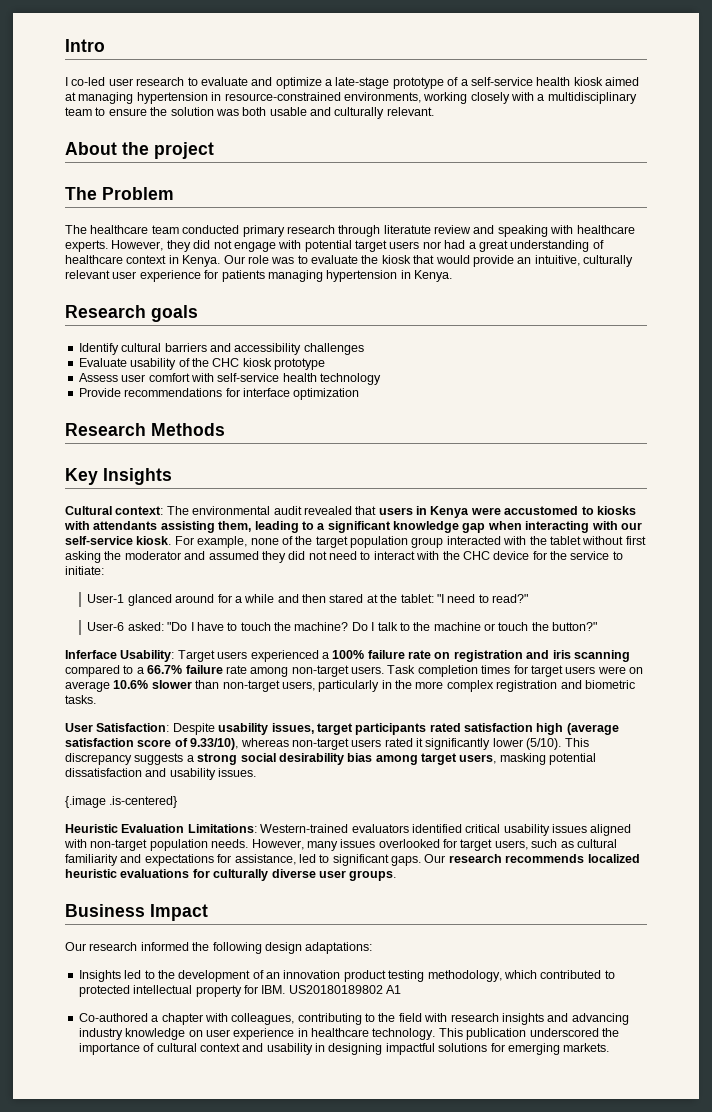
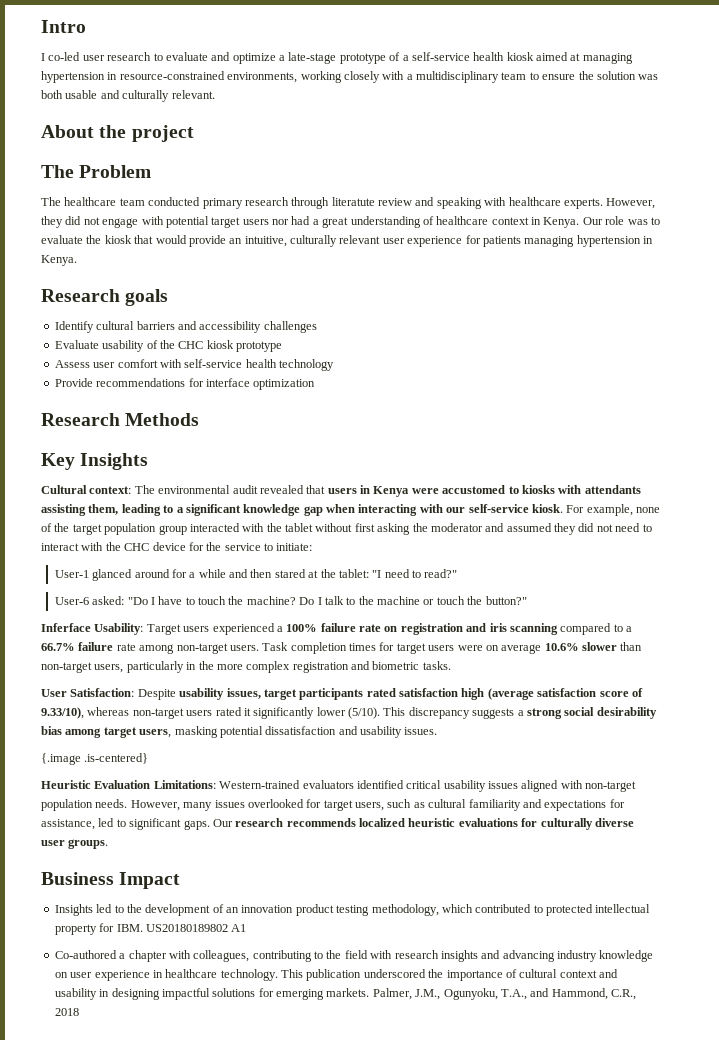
- Our research informed the following design adaptations:
+ Palmer, J.M., Ogunyoku, T.A., and Hammond, C.R., 2018

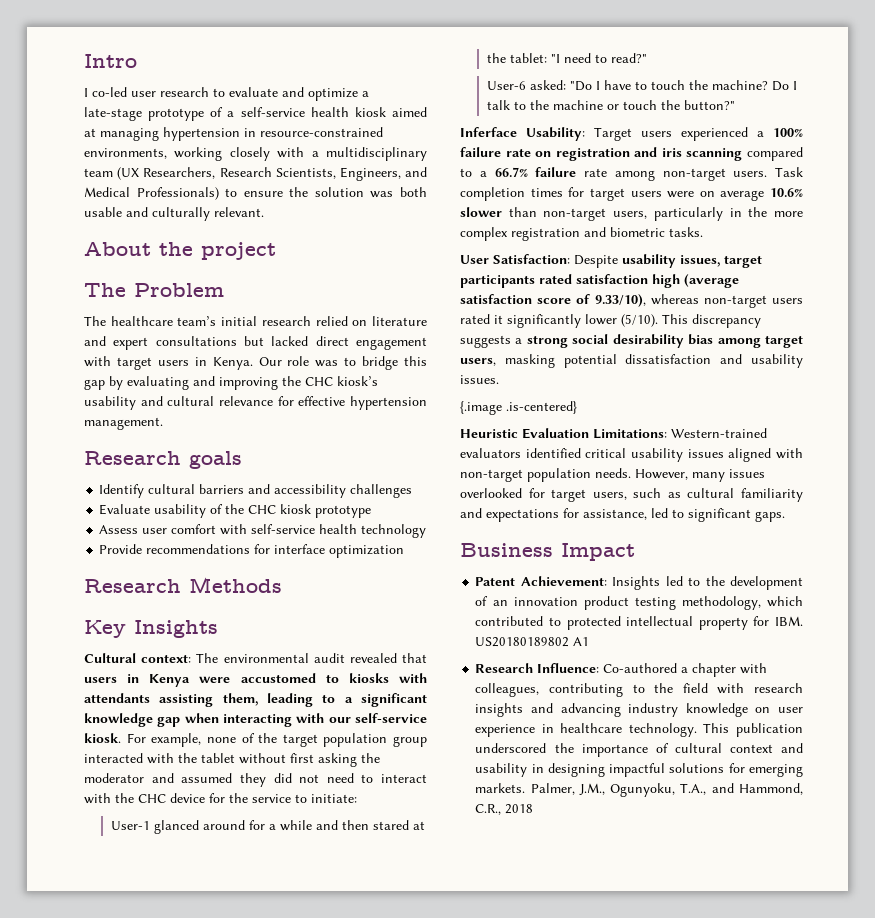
- I co-led user research to evaluate and optimize a late-stage prototype of a self-service health kiosk aimed at managing hypertension in resource-constrained environments, working closely with a multidisciplinary team to ensure the solution was both usable and culturally relevant.
+ I co-led user research to evaluate and optimize a late-stage prototype of a self-service health kiosk aimed at managing hypertension in resource-constrained environments, working closely with a multidisciplinary team (UX Researchers, Research Scientists, Engineers, and Medical Professionals) to ensure the solution was both usable and culturally relevant.
- The healthcare team conducted primary research through literatute review and speaking with healthcare experts. However, they did not engage with potential target users nor had a great understanding of healthcare context in Kenya.
+ The healthcare team’s initial research relied on literature and expert consultations but lacked direct engagement with target users in Kenya.
- Our role was to evaluate the kiosk that would provide an intuitive, culturally relevant user experience for patients managing hypertension in Kenya.
+ Our role was to bridge this gap by evaluating and improving the CHC kiosk’s usability and cultural relevance for effective hypertension management.
- Our research recommends localized heuristic evaluations for culturally diverse user groups.
- Insights led to the development of an innovation product testing methodology, which contributed to protected intellectual property for IBM. US20180189802 A1
+ Patent Achievement: Insights led to the development of an innovation product testing methodology, which contributed to protected intellectual property for IBM. US20180189802 A1
- Co-authored a chapter with colleagues, contributing to the field with research insights and advancing industry knowledge on user experience in healthcare technology.
+ Research Influence: Co-authored a chapter with colleagues, contributing to the field with research insights and advancing industry knowledge on user experience in healthcare technology.

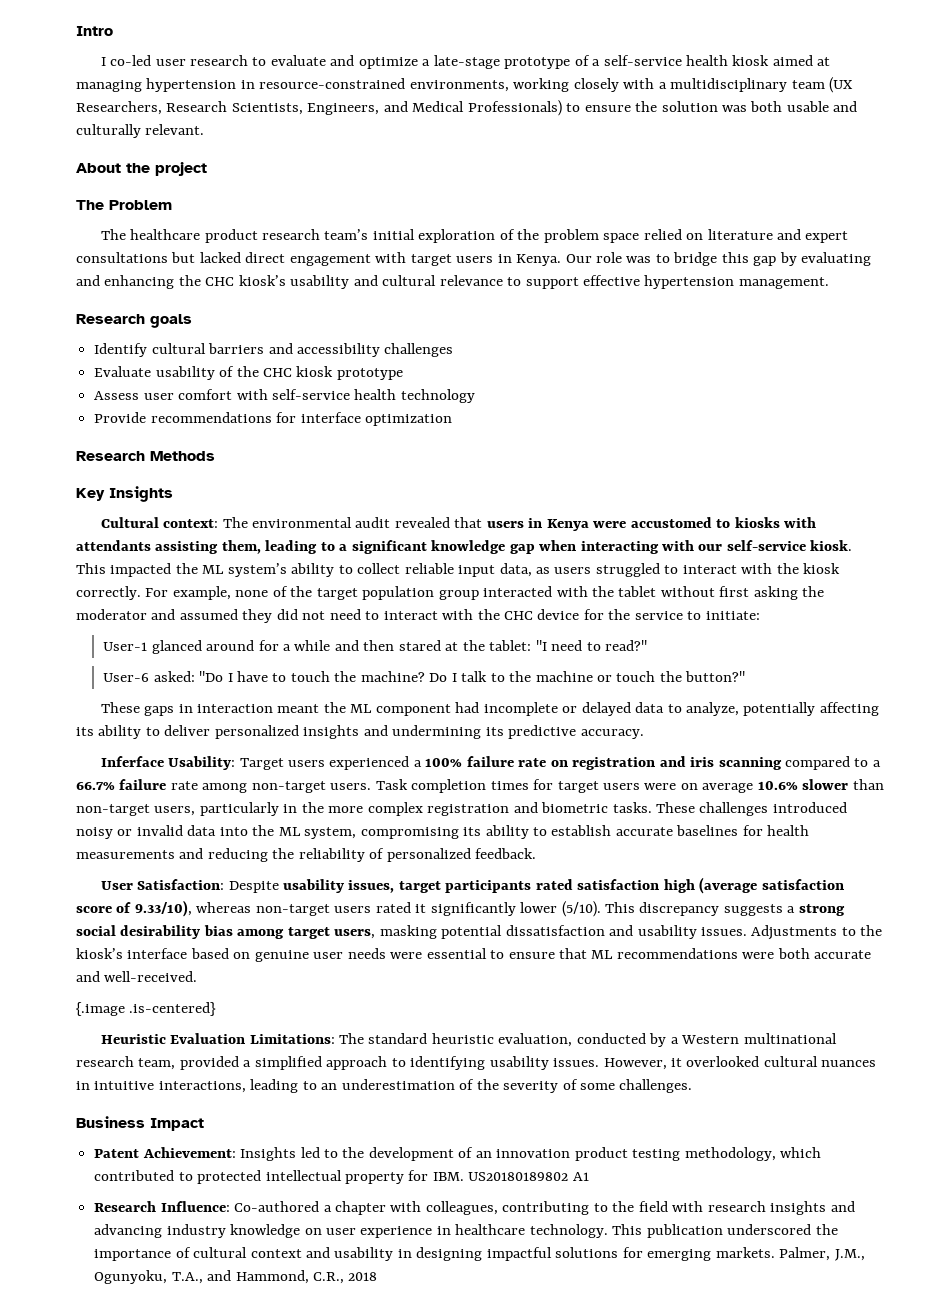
- The healthcare team’s initial research relied on literature and expert consultations but lacked direct engagement with target users in Kenya.
+ The healthcare product research team’s initial exploration of the problem space relied on literature and expert consultations but lacked direct engagement with target users in Kenya.
- Our role was to bridge this gap by evaluating and improving the CHC kiosk’s usability and cultural relevance for effective hypertension management.
+ Our role was to bridge this gap by evaluating and enhancing the CHC kiosk’s usability and cultural relevance to support effective hypertension management.
+ This impacted the ML system’s ability to collect reliable input data, as users struggled to interact with the kiosk correctly.
+ These gaps in interaction meant the ML component had incomplete or delayed data to analyze, potentially affecting its ability to deliver personalized insights and undermining its predictive accuracy.
+ These challenges introduced noisy or invalid data into the ML system, compromising its ability to establish accurate baselines for health measurements and reducing the reliability of personalized feedback.
+ Adjustments to the kiosk’s interface based on genuine user needs were essential to ensure that ML recommendations were both accurate and well-received.
- Heuristic Evaluation Limitations: Western-trained evaluators identified critical usability issues aligned with non-target population needs. However, many issues overlooked for target users, such as cultural familiarity and expectations for assistance, led to significant gaps.
+ Heuristic Evaluation Limitations: The standard heuristic evaluation, conducted by a Western multinational research team, provided a simplified approach to identifying usability issues. However, it overlooked cultural nuances in intuitive interactions, leading to an underestimation of the severity of some challenges.

